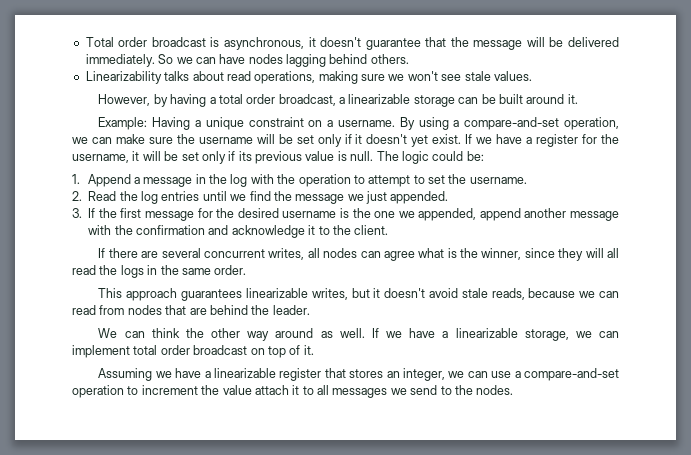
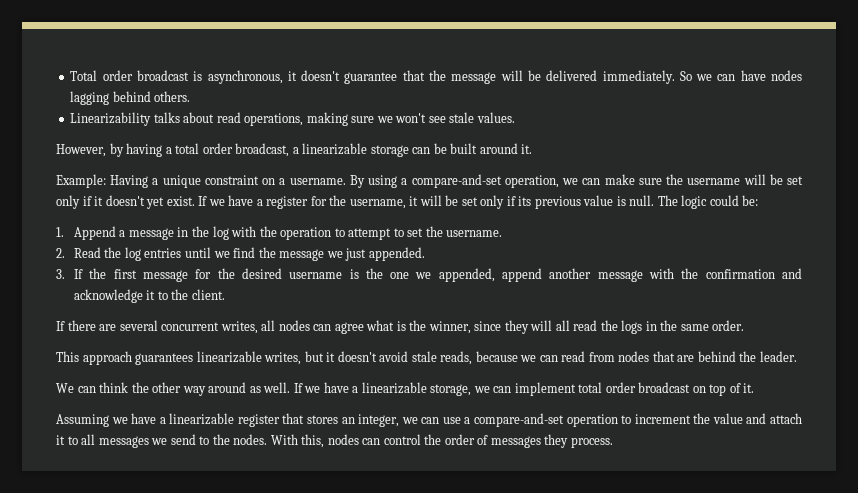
- Assuming we have a linearizable register that stores an integer, we can use a compare-and-set operation to increment the value attach it to all messages we send to the nodes.
+ Assuming we have a linearizable register that stores an integer, we can use a compare-and-set operation to increment the value and attach it to all messages we send to the nodes.
+ With this, nodes can control the order of messages they process.

